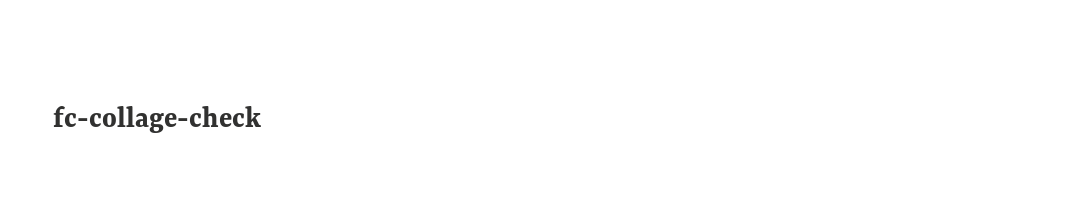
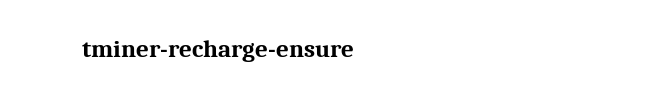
- fc-collage-check
+ tminer-recharge-ensure

